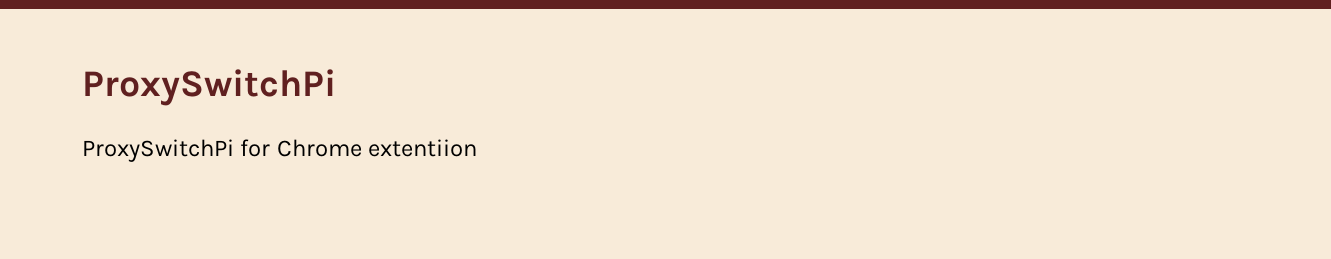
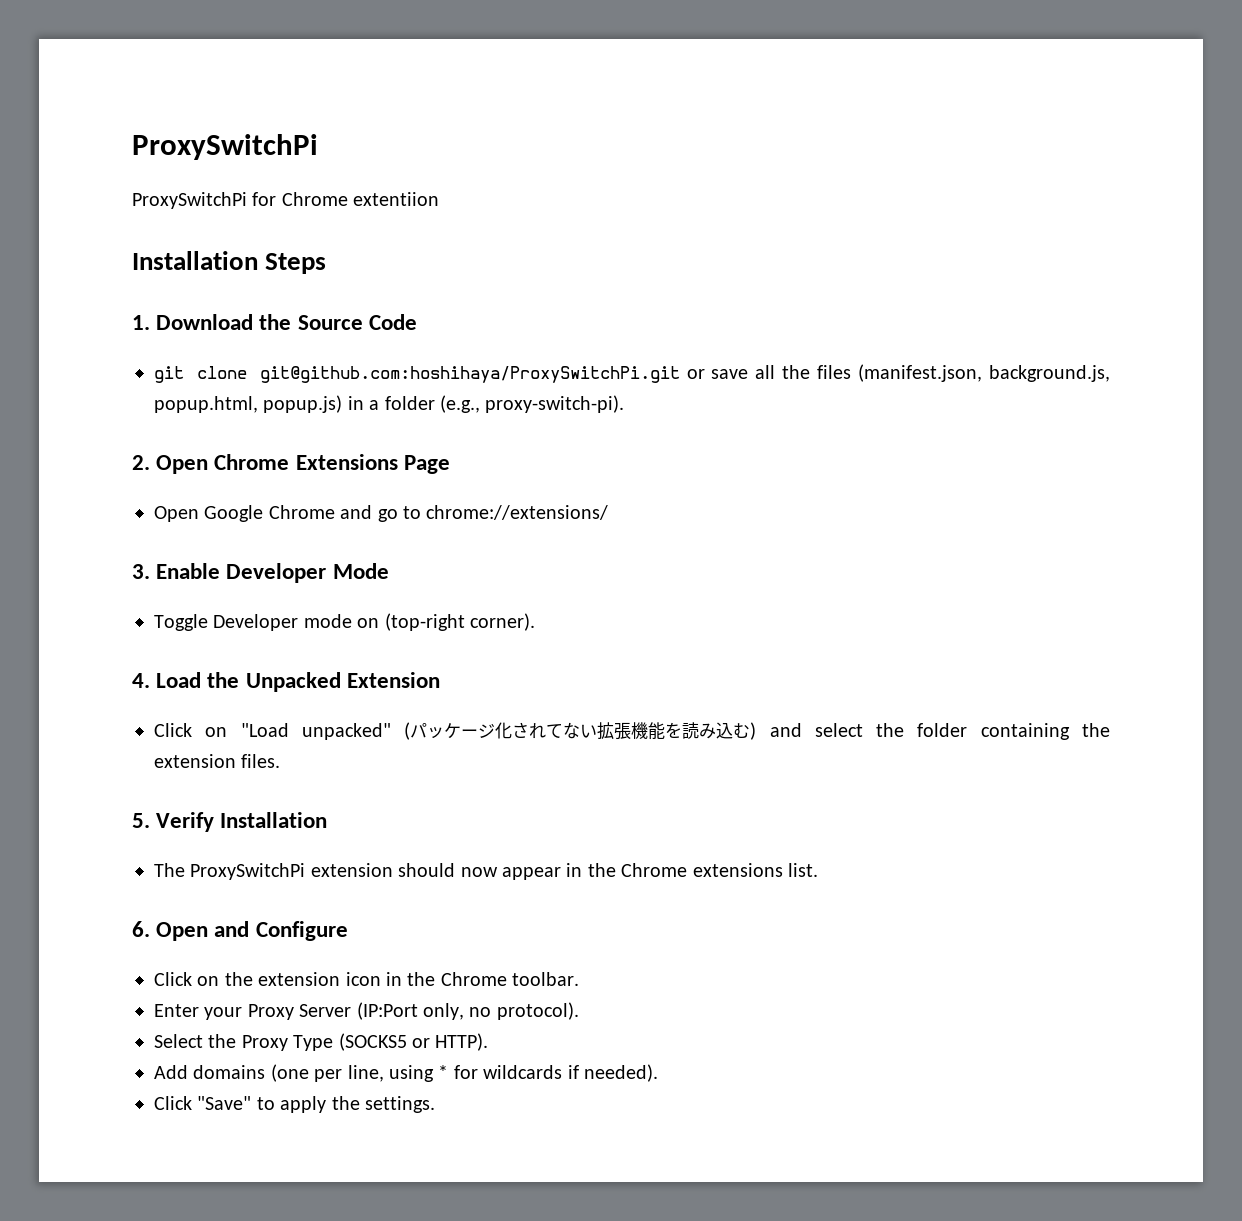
+ Installation Steps
+ 1. Download the Source Code
+ git clone git@github.com:hoshihaya/ProxySwitchPi.git or save all the files (manifest.json, background.js, popup.html, popup.js) in a folder (e.g., proxy-switch-pi).
+ 2. Open Chrome Extensions Page
+ Open Google Chrome and go to chrome://extensions/
+ 3. Enable Developer Mode
+ Toggle Developer mode on (top-right corner).
+ 4. Load the Unpacked Extension
+ Click on "Load unpacked" (パッケージ化されてない拡張機能を読み込む) and select the folder containing the extension files.
+ 5. Verify Installation
+ The ProxySwitchPi extension should now appear in the Chrome extensions list.
+ 6. Open and Configure
+ Click on the extension icon in the Chrome toolbar.
+ Enter your Proxy Server (IP:Port only, no protocol).
+ Select the Proxy Type (SOCKS5 or HTTP).
+ Add domains (one per line, using * for wildcards if needed).
+ Click "Save" to apply the settings.

